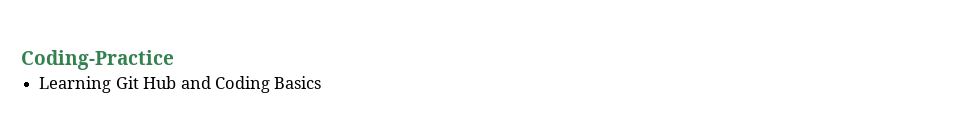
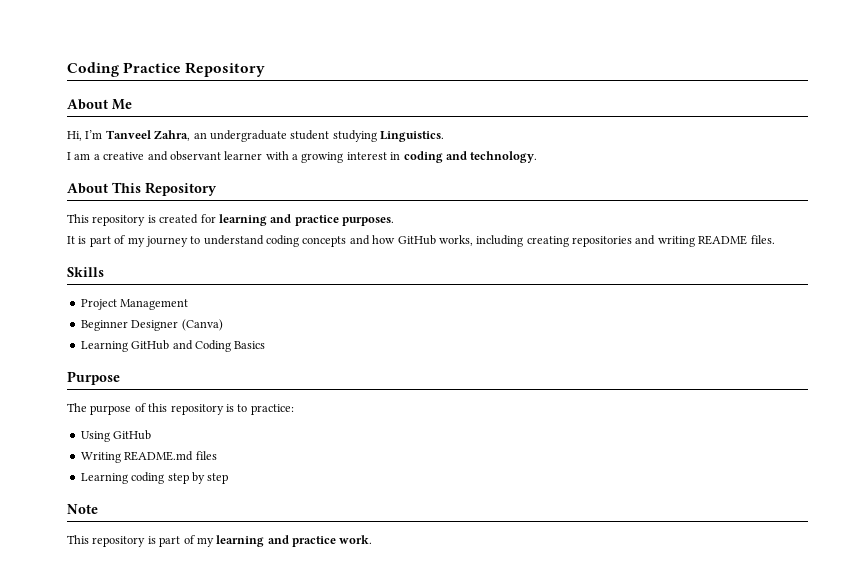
- Coding-Practice
- Learning Git Hub and Coding Basics
+ Coding Practice Repository
+ About Me
+ Hi, I’m Tanveel Zahra, an undergraduate student studying Linguistics.
+ I am a creative and observant learner with a growing interest in coding and technology.
+ About This Repository
+ This repository is created for learning and practice purposes.
+ It is part of my journey to understand coding concepts and how GitHub works, including creating repositories and writing README files.
+ Skills
+ Project Management
+ Beginner Designer (Canva)
+ Learning GitHub and Coding Basics
+ Purpose
+ The purpose of this repository is to practice:
+ Using GitHub
+ Writing README.md files
+ Learning coding step by step
+ Note
+ This repository is part of my learning and practice work.

